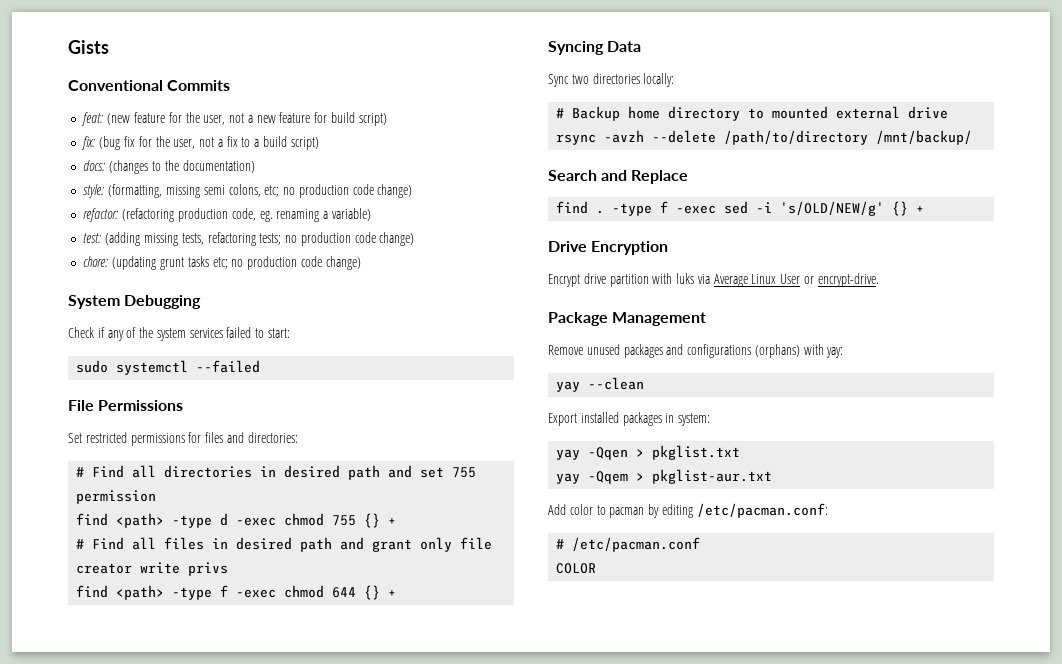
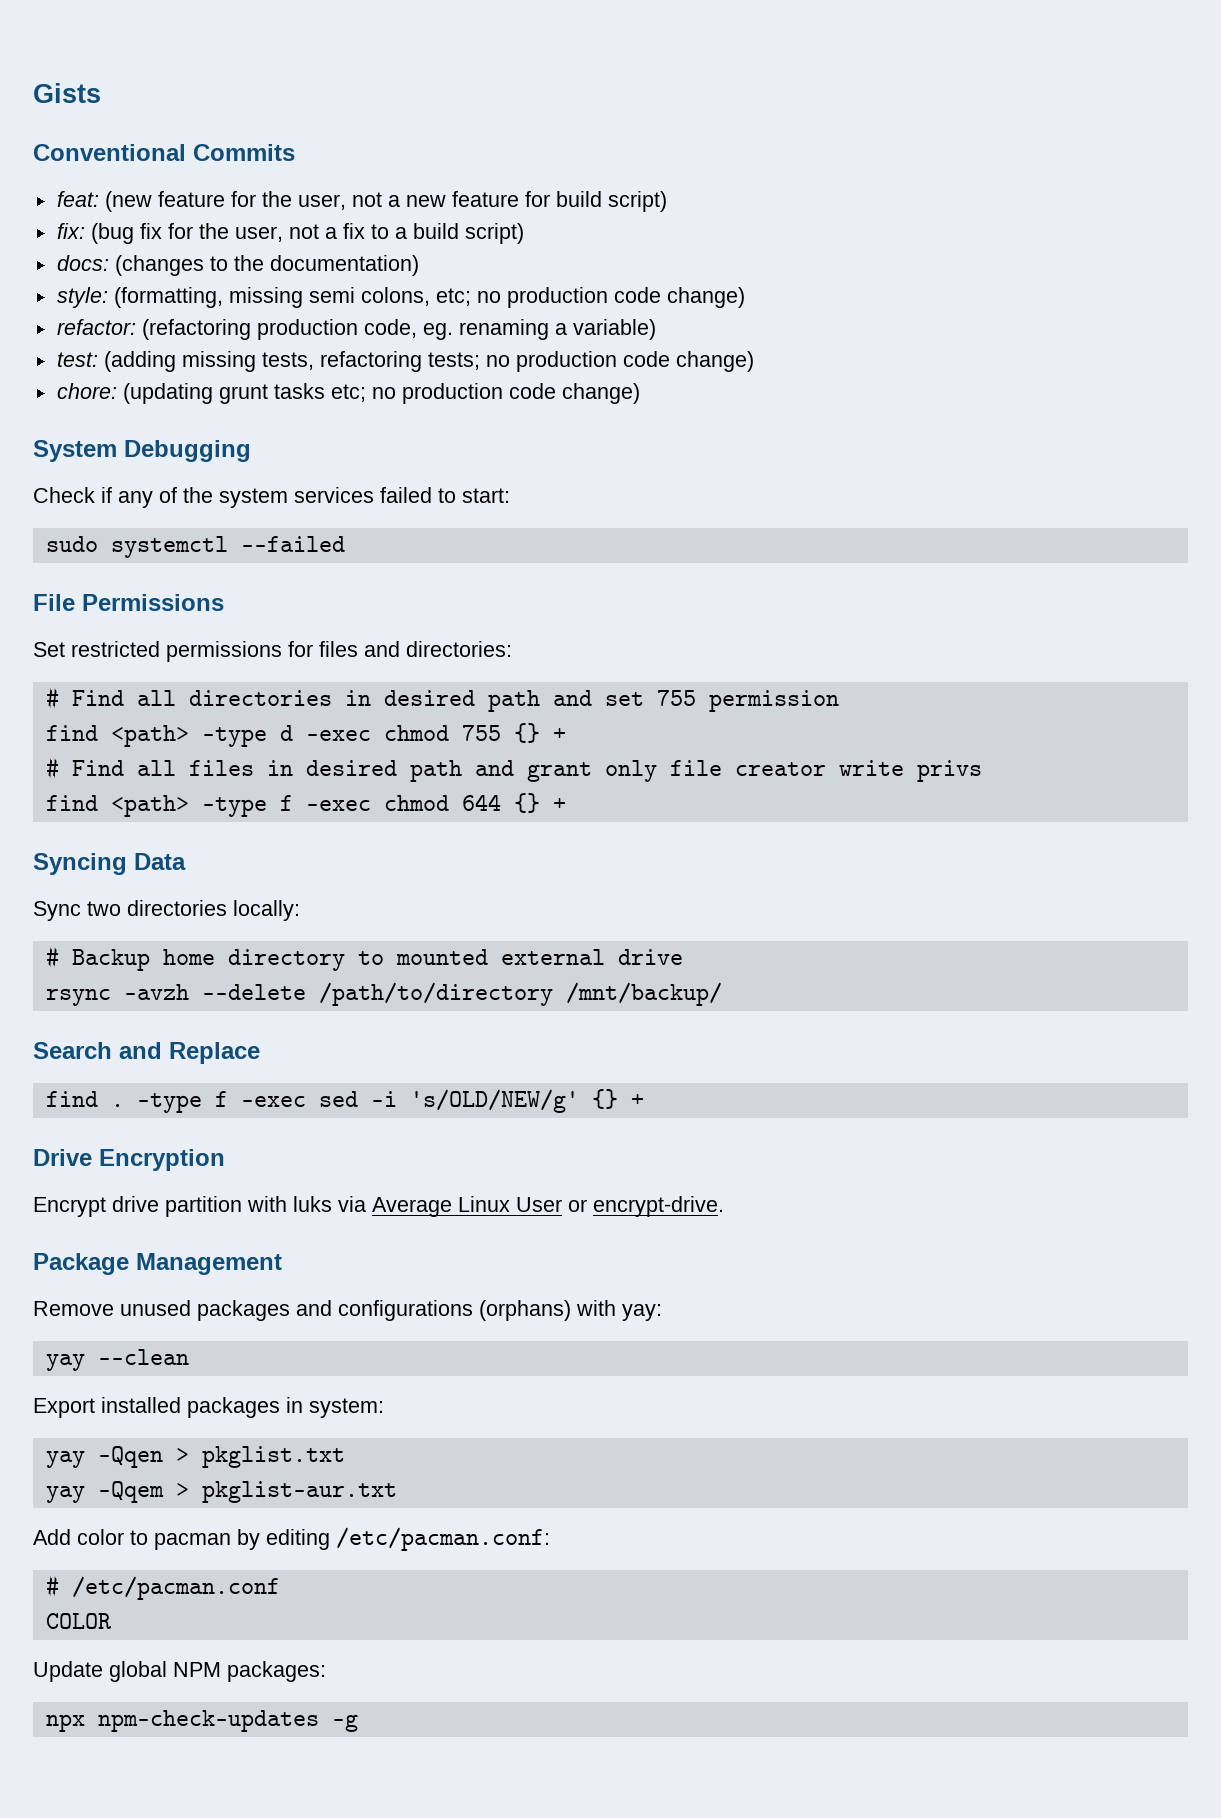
+ Update global NPM packages:
+ npx npm-check-updates -g

